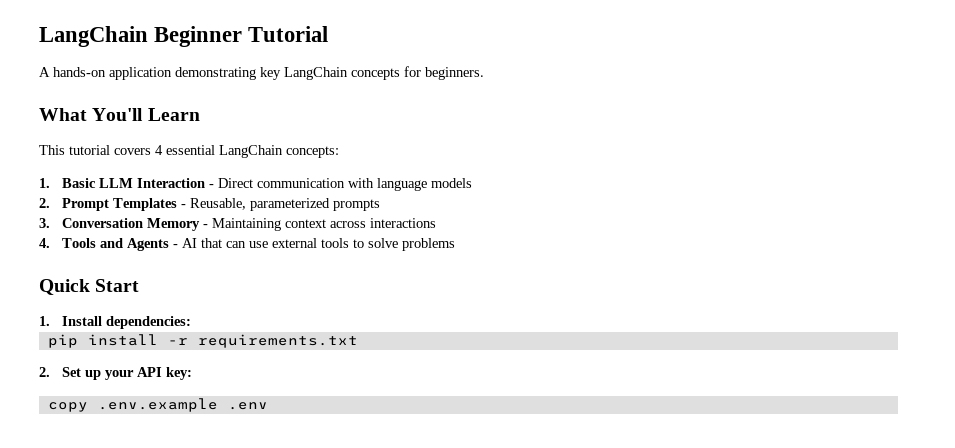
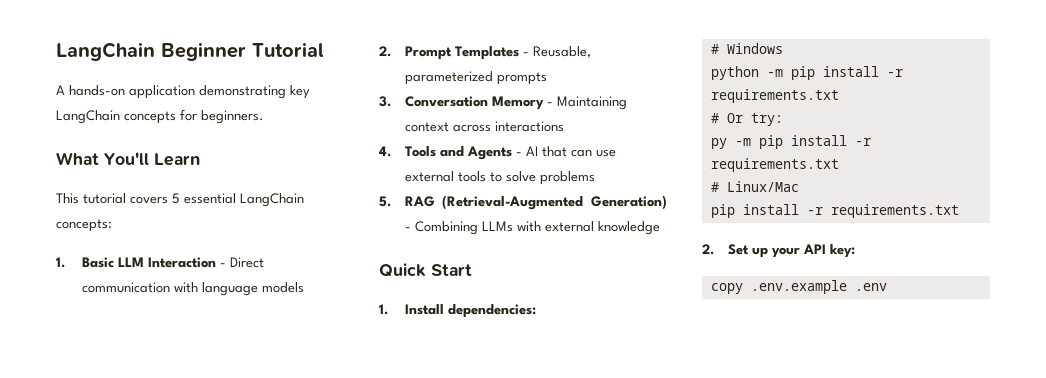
- This tutorial covers 4 essential LangChain concepts:
+ This tutorial covers 5 essential LangChain concepts:
+ 5. RAG (Retrieval-Augmented Generation) - Combining LLMs with external knowledge
+ # Windows
+ python -m pip install -r requirements.txt
+ # Or try:
+ py -m pip install -r requirements.txt
+ # Linux/Mac

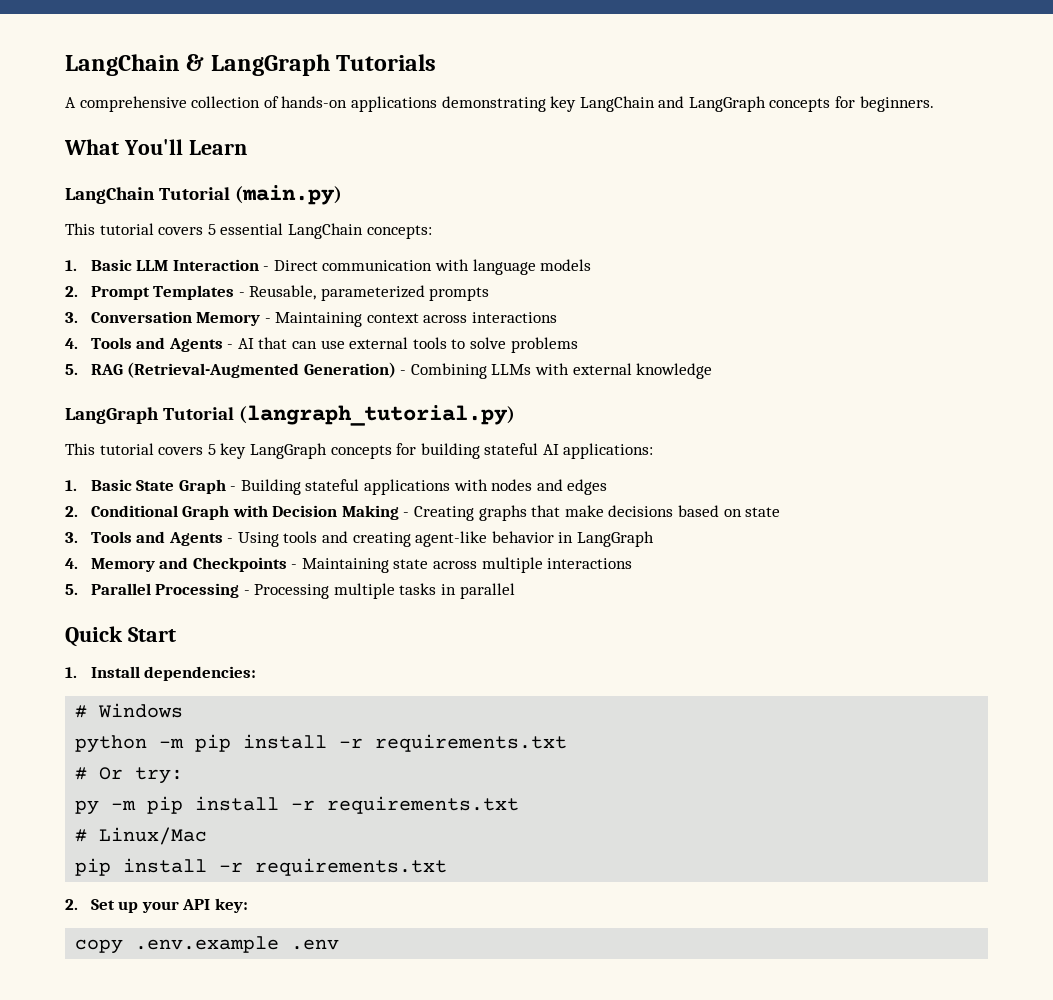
- LangChain Beginner Tutorial
- A hands-on application demonstrating key LangChain concepts for beginners.
+ LangChain & LangGraph Tutorials
+ A comprehensive collection of hands-on applications demonstrating key LangChain and LangGraph concepts for beginners.
+ LangChain Tutorial (main.py)
+ LangGraph Tutorial (langraph_tutorial.py)
+ This tutorial covers 5 key LangGraph concepts for building stateful AI applications:
+ 1. Basic State Graph - Building stateful applications with nodes and edges
+ 2. Conditional Graph with Decision Making - Creating graphs that make decisions based on state
+ 3. Tools and Agents - Using tools and creating agent-like behavior in LangGraph
+ 4. Memory and Checkpoints - Maintaining state across multiple interactions
+ 5. Parallel Processing - Processing multiple tasks in parallel

